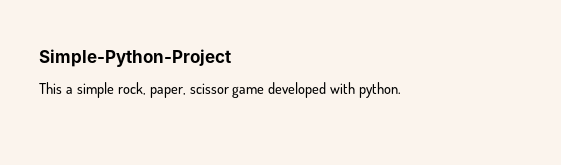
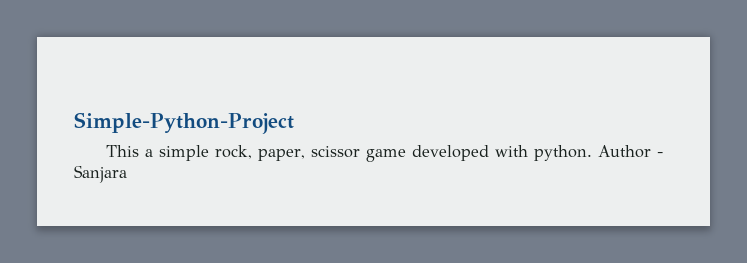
+ Author - Sanjara

